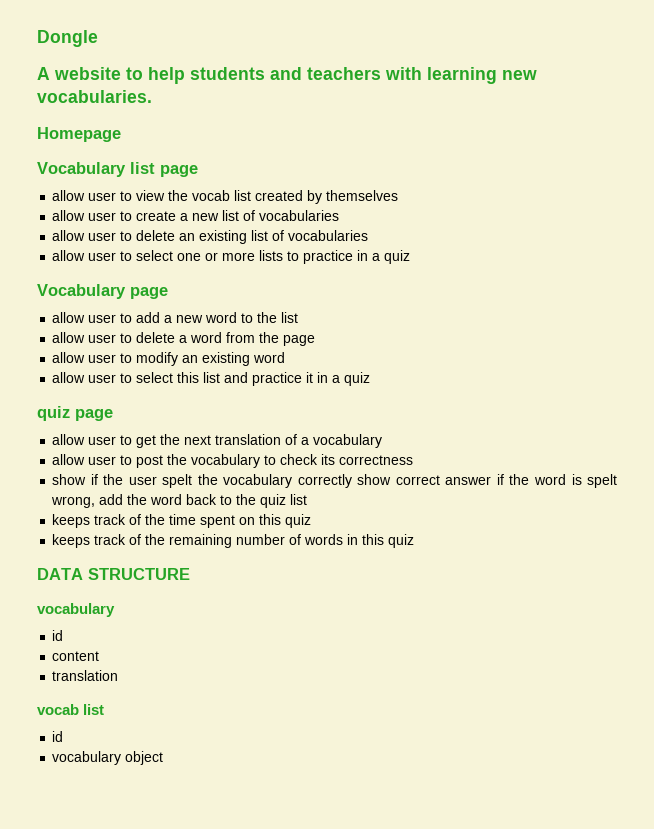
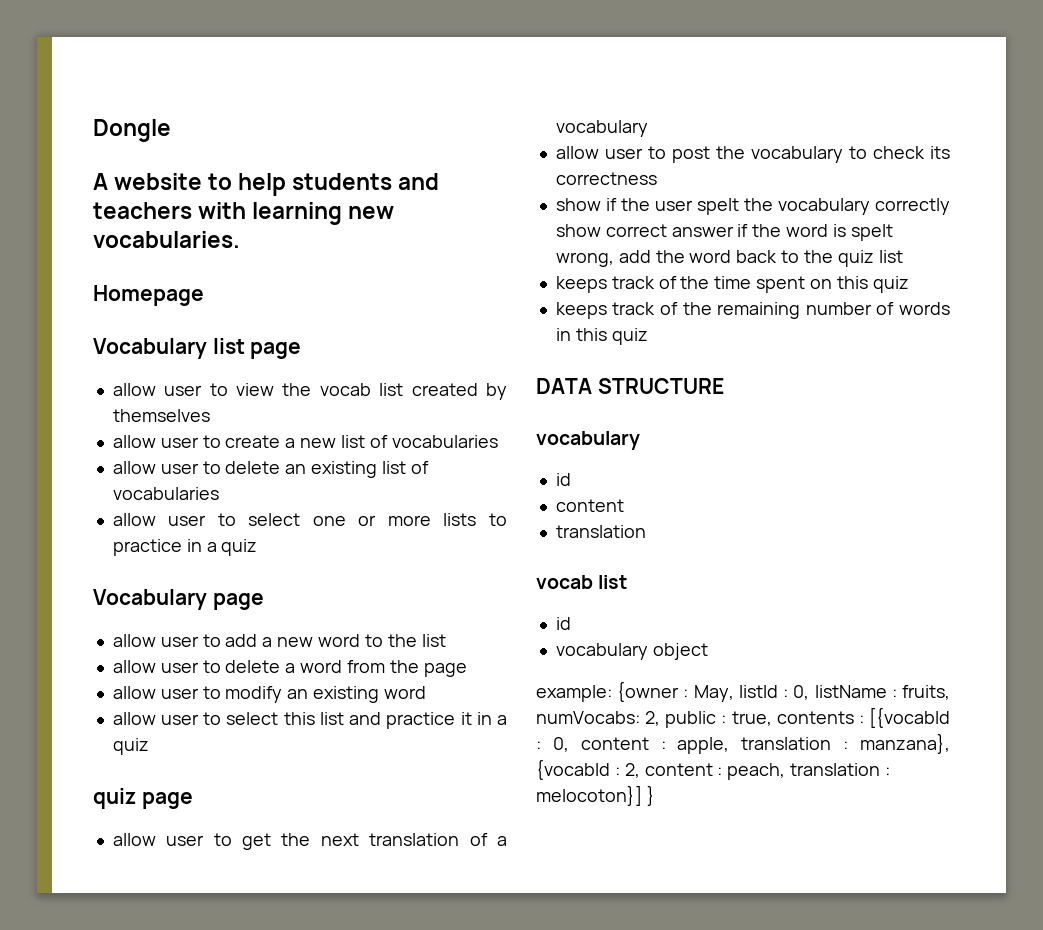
+ example: {owner : May, listId : 0, listName : fruits, numVocabs: 2, public : true, contents : [{vocabId : 0, content : apple, translation : manzana}, {vocabId : 2, content : peach, translation : melocoton}] }

